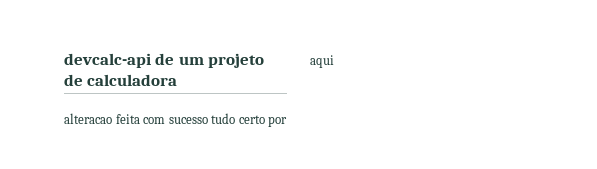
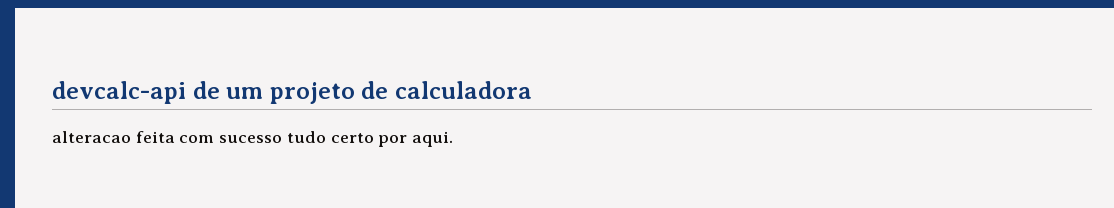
- alteracao feita com sucesso tudo certo por aqui
+ alteracao feita com sucesso tudo certo por aqui.

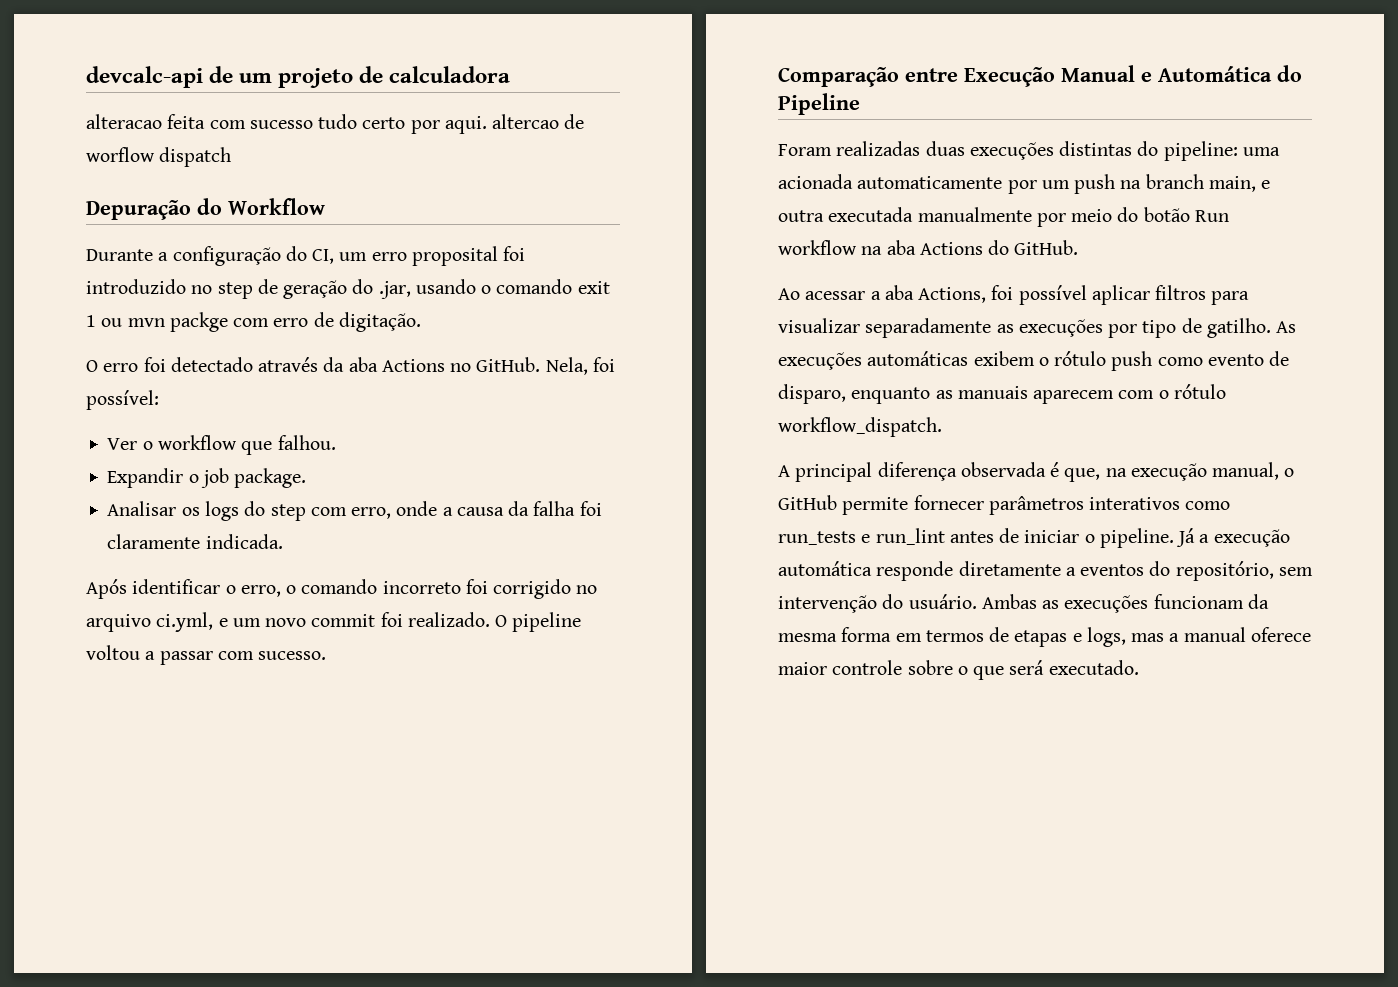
- alteracao feita com sucesso tudo certo por aqui.
+ alteracao feita com sucesso tudo certo por aqui. altercao de worflow dispatch
+ Depuração do Workflow
+ Durante a configuração do CI, um erro proposital foi introduzido no step de geração do .jar, usando o comando exit 1 ou mvn packge com erro de digitação.
+ O erro foi detectado através da aba Actions no GitHub. Nela, foi possível:
+ Ver o workflow que falhou.
+ Expandir o job package.
+ Analisar os logs do step com erro, onde a causa da falha foi claramente indicada.
+ Após identificar o erro, o comando incorreto foi corrigido no arquivo ci.yml, e um novo commit foi realizado. O pipeline voltou a passar com sucesso.
+ Comparação entre Execução Manual e Automática do Pipeline
+ Foram realizadas duas execuções distintas do pipeline: uma acionada automaticamente por um push na branch main, e outra executada manualmente por meio do botão Run workflow na aba Actions do GitHub.
+ Ao acessar a aba Actions, foi possível aplicar filtros para visualizar separadamente as execuções por tipo de gatilho. As execuções automáticas exibem o rótulo push como evento de disparo, enquanto as manuais aparecem com o rótulo workflow_dispatch.
+ A principal diferença observada é que, na execução manual, o GitHub permite fornecer parâmetros interativos como run_tests e run_lint antes de iniciar o pipeline. Já a execução automática responde diretamente a eventos do repositório, sem intervenção do usuário. Ambas as execuções funcionam da mesma forma em termos de etapas e logs, mas a manual oferece maior controle sobre o que será executado.

